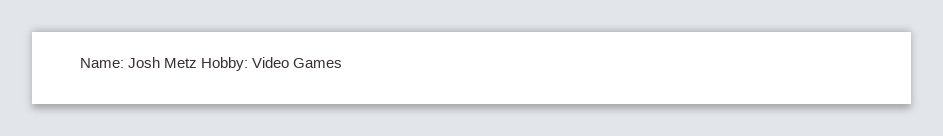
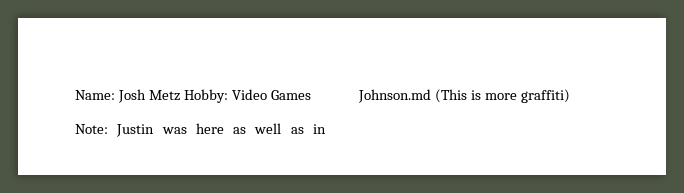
+ Note: Justin was here as well as in Johnson.md (This is more graffiti)

